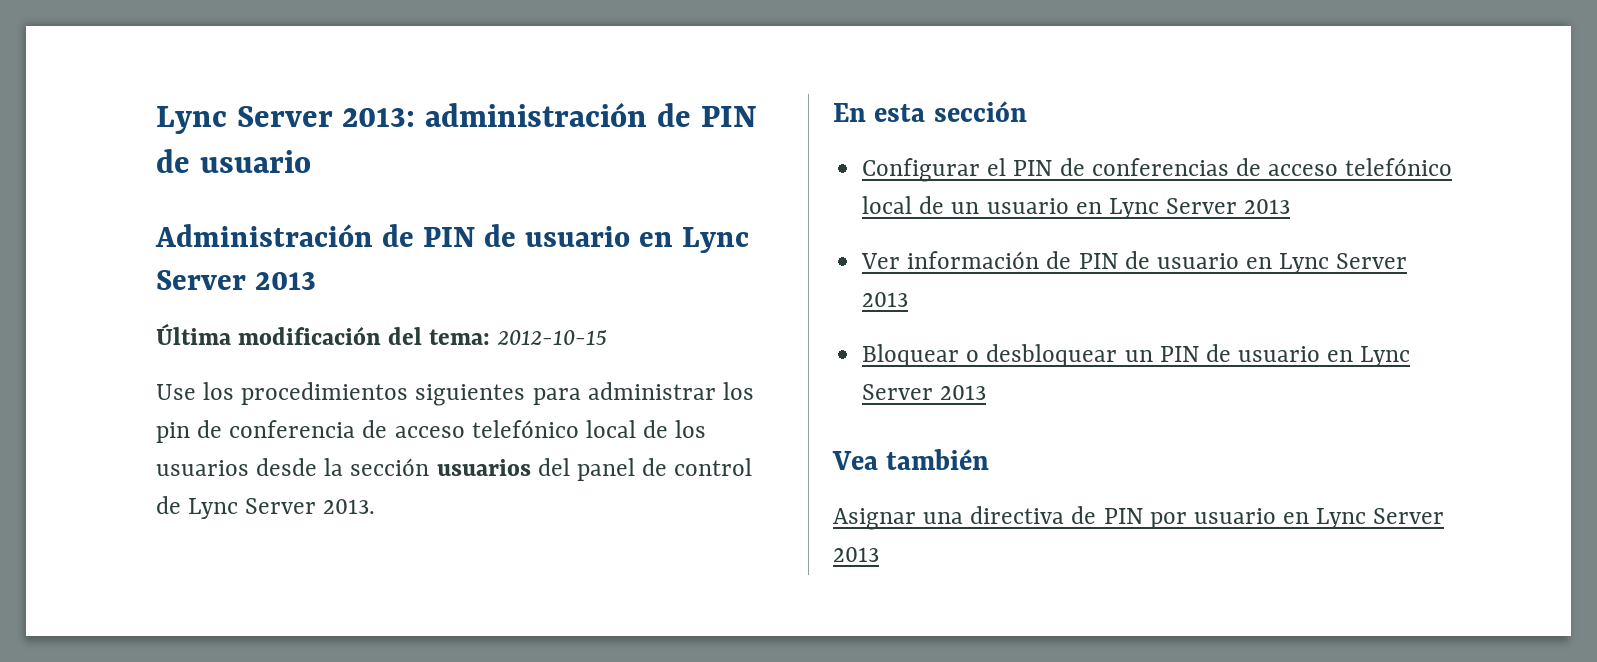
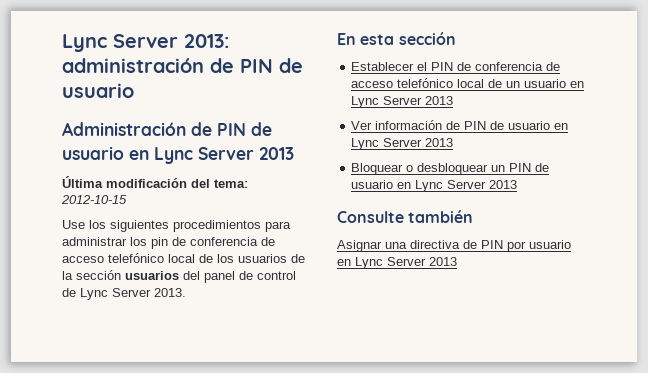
- Use los procedimientos siguientes para administrar los pin de conferencia de acceso telefónico local de los usuarios desde la sección usuarios del panel de control de Lync Server 2013.
+ Use los siguientes procedimientos para administrar los pin de conferencia de acceso telefónico local de los usuarios de la sección usuarios del panel de control de Lync Server 2013.
- Configurar el PIN de conferencias de acceso telefónico local de un usuario en Lync Server 2013
+ Establecer el PIN de conferencia de acceso telefónico local de un usuario en Lync Server 2013
- Vea también
+ Consulte también

